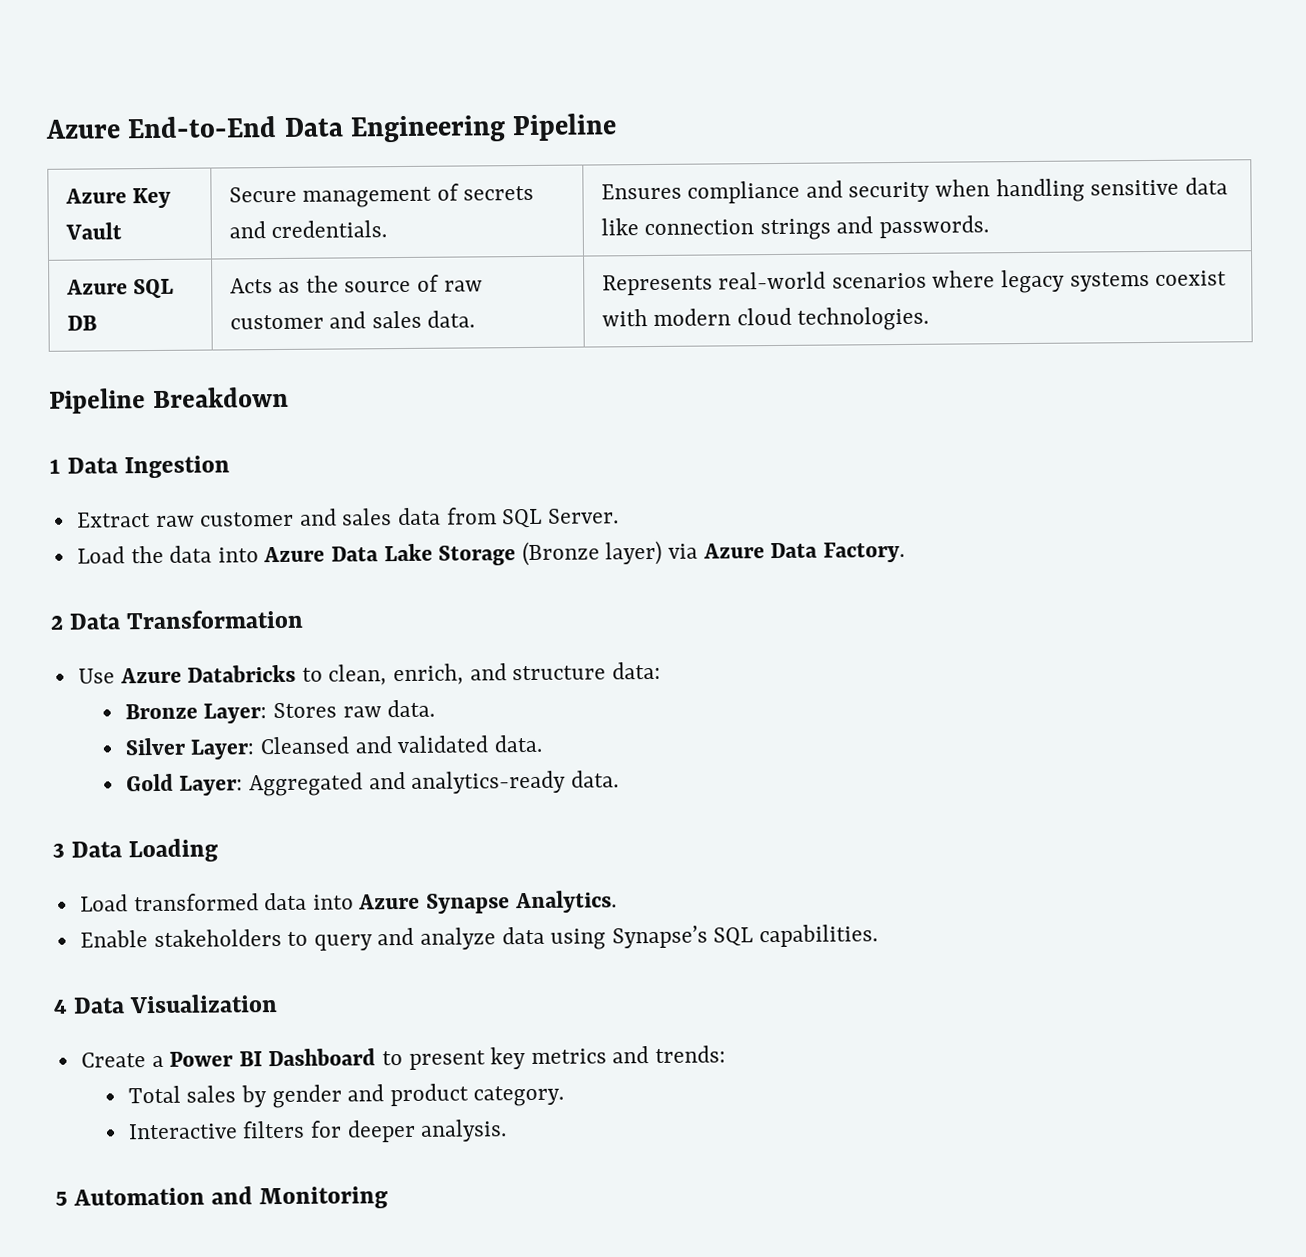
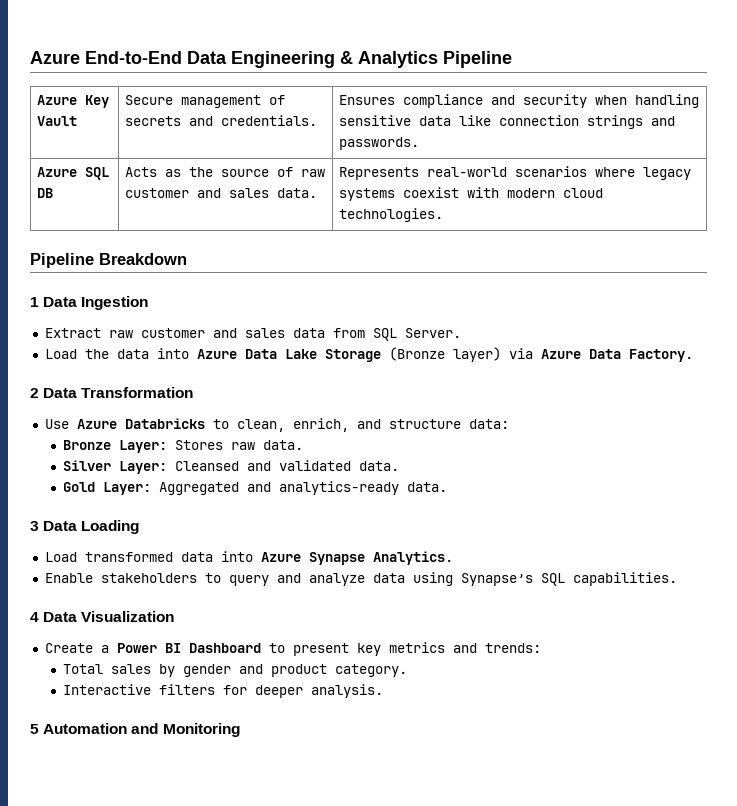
- Azure End-to-End Data Engineering Pipeline
+ Azure End-to-End Data Engineering & Analytics Pipeline

